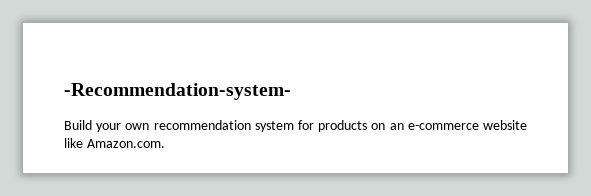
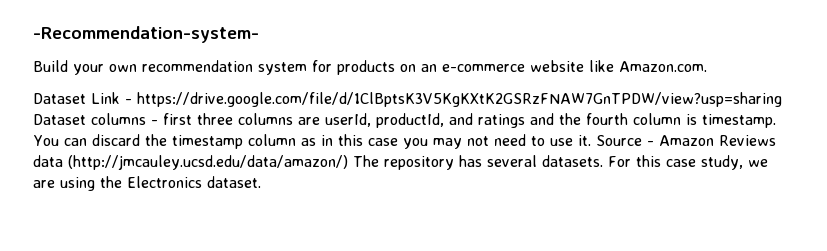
+ Dataset Link - https://drive.google.com/file/d/1ClBptsK3V5KgKXtK2GSRzFNAW7GnTPDW/view?usp=sharing Dataset columns - first three columns are userId, productId, and ratings and the fourth column is timestamp. You can discard the timestamp column as in this case you may not need to use it. Source - Amazon Reviews data (http://jmcauley.ucsd.edu/data/amazon/) The repository has several datasets. For this case study, we are using the Electronics dataset.

